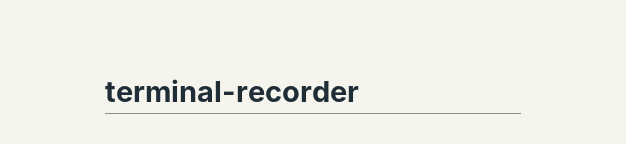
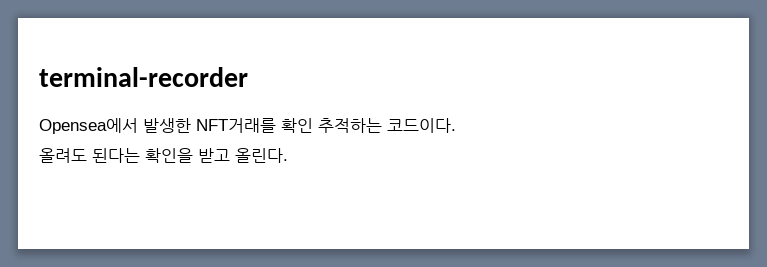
+ Opensea에서 발생한 NFT거래를 확인 추적하는 코드이다.
+ 올려도 된다는 확인을 받고 올린다.

